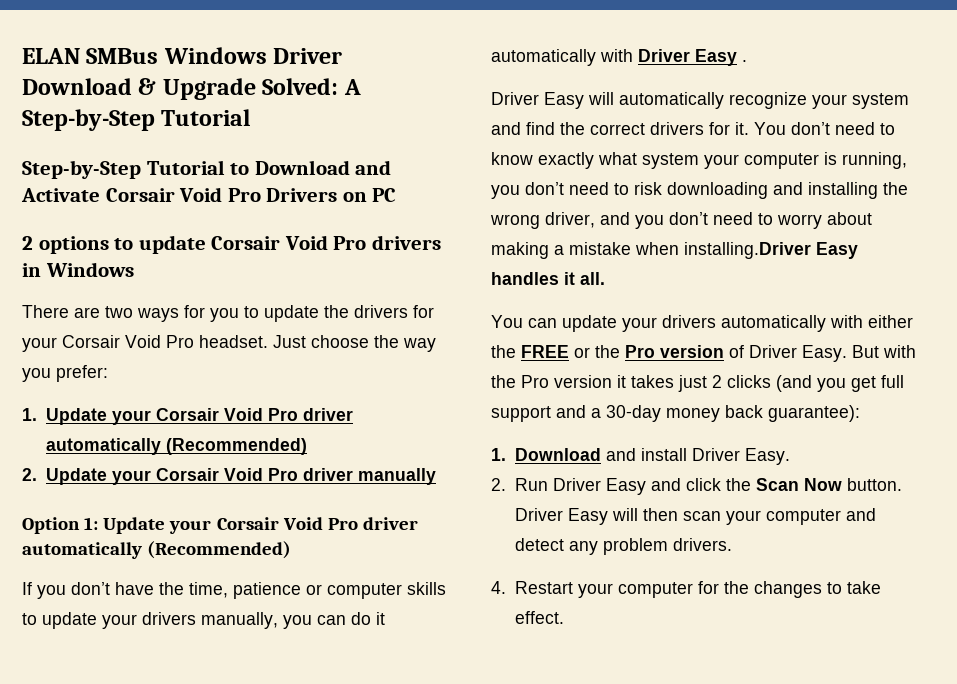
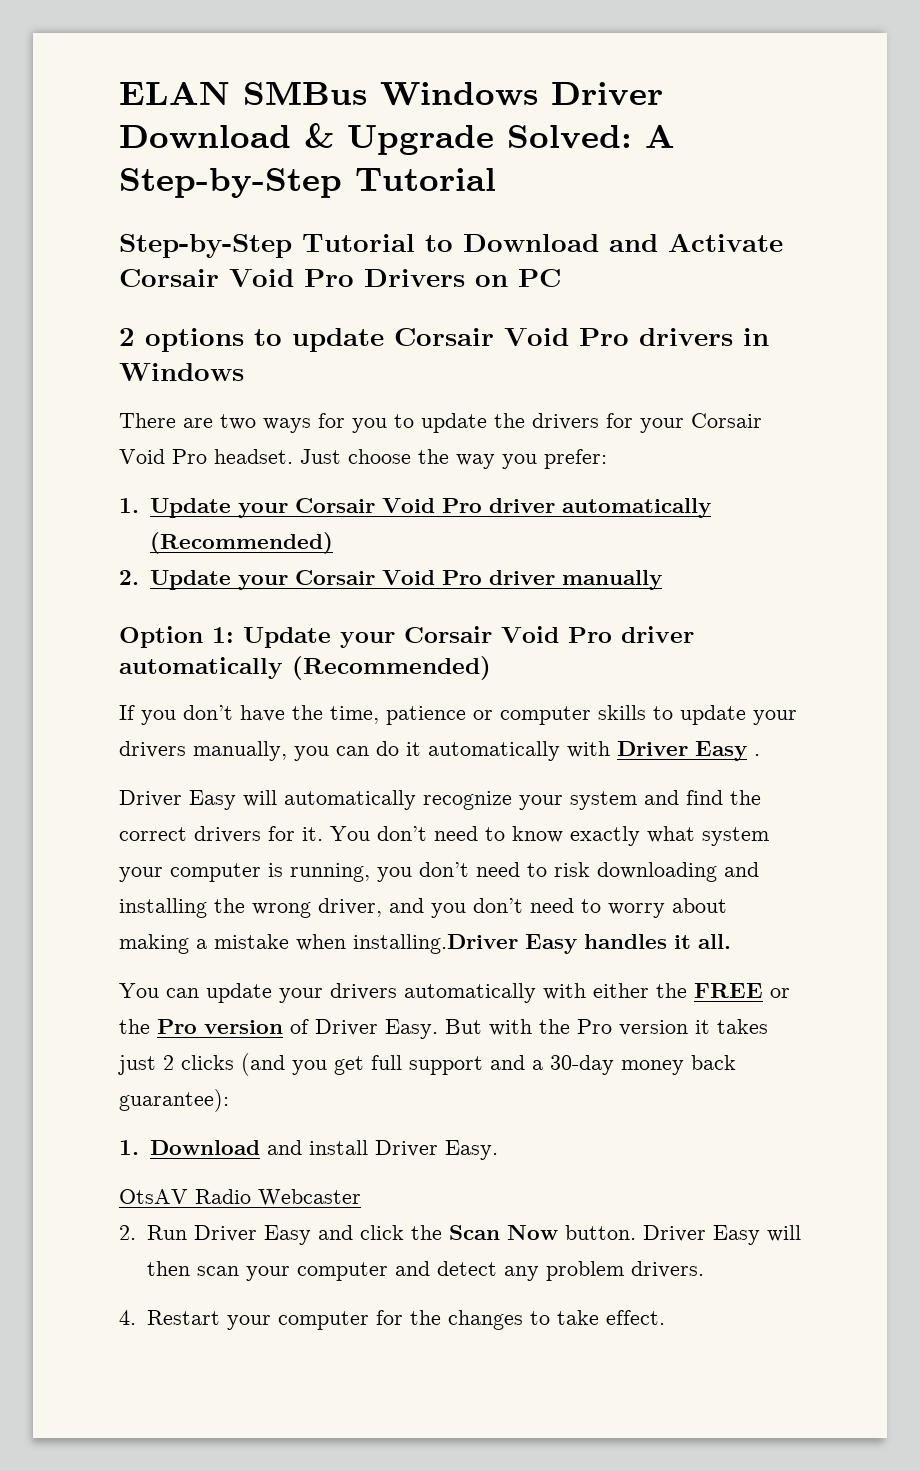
+ OtsAV Radio Webcaster

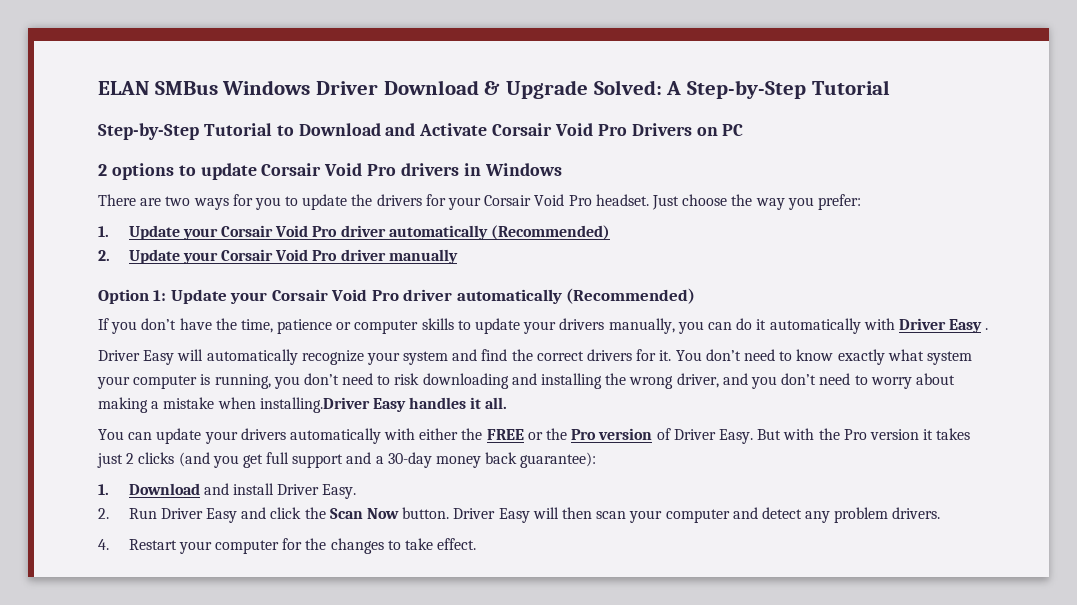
- OtsAV Radio Webcaster

